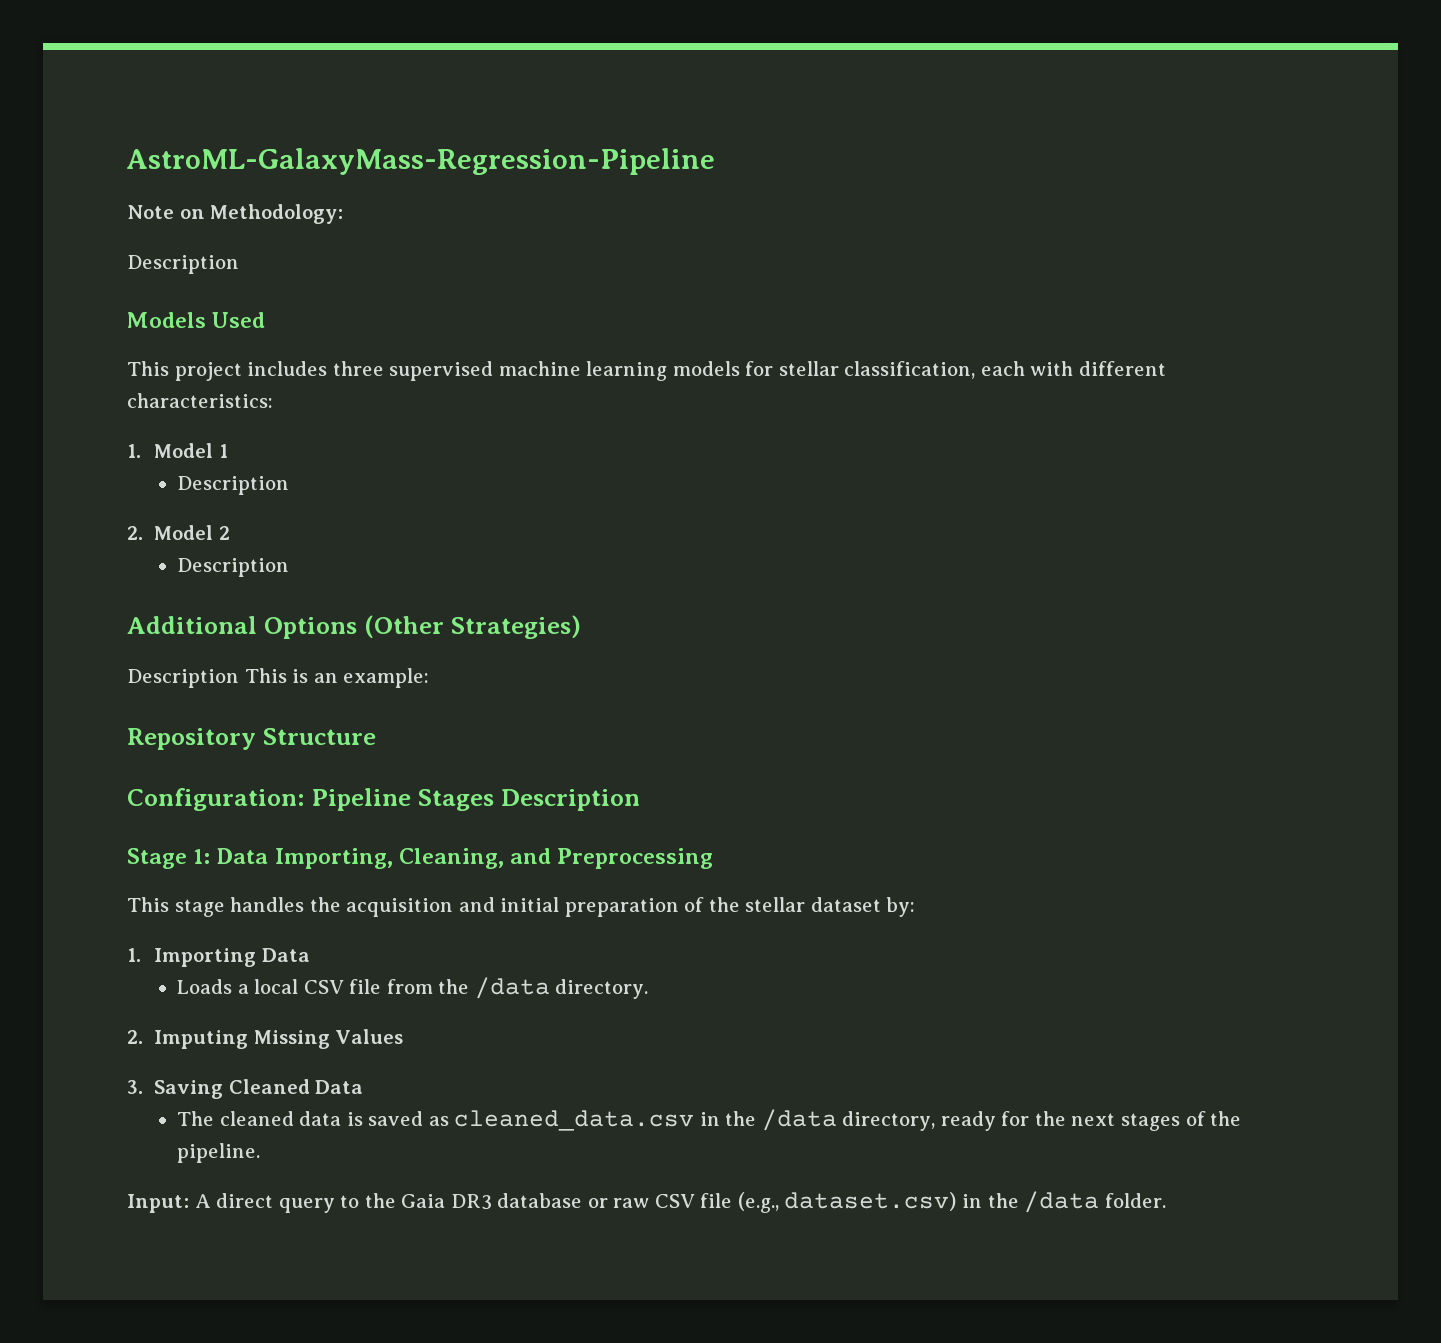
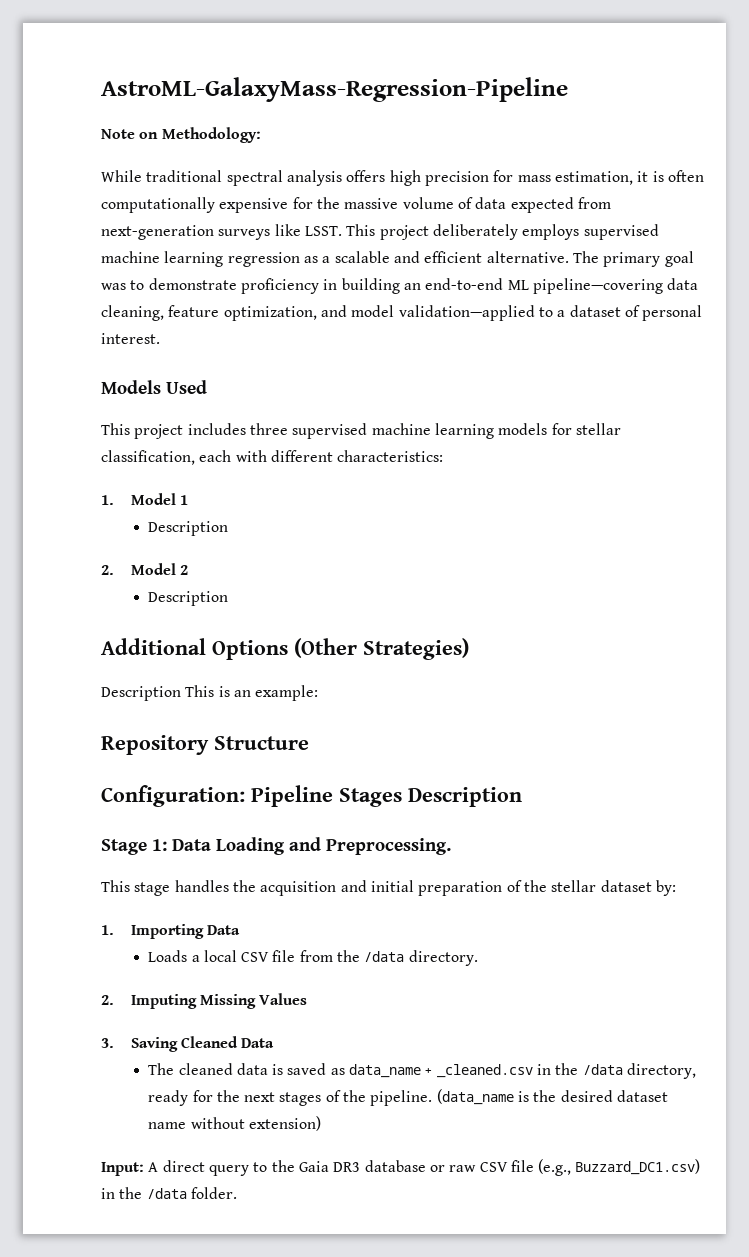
  Note on Methodology:
- Description
+ While traditional spectral analysis offers high precision for mass estimation, it is often computationally expensive for the massive volume of data expected from next-generation surveys like LSST. This project deliberately employs supervised machine learning regression as a scalable and efficient alternative. The primary goal was to demonstrate proficiency in building an end-to-end ML pipeline—covering data cleaning, feature optimization, and model validation—applied to a dataset of personal interest.
- Stage 1: Data Importing, Cleaning, and Preprocessing
+ Stage 1: Data Loading and Preprocessing.
- The cleaned data is saved as cleaned_data.csv in the /data directory, ready for the next stages of the pipeline.
+ The cleaned data is saved as data_name + _cleaned.csv in the /data directory, ready for the next stages of the pipeline. (data_name is the desired dataset name without extension)
- Input: A direct query to the Gaia DR3 database or raw CSV file (e.g., dataset.csv) in the /data folder.
+ Input: A direct query to the Gaia DR3 database or raw CSV file (e.g., Buzzard_DC1.csv) in the /data folder.

